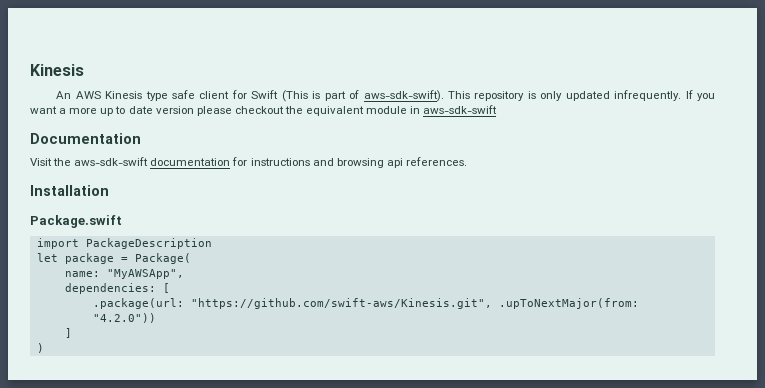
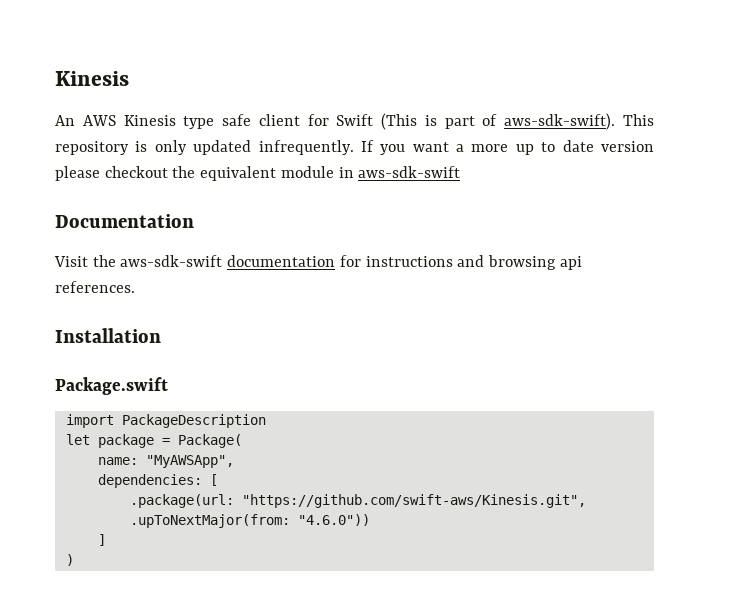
- .package(url: "https://github.com/swift-aws/Kinesis.git", .upToNextMajor(from: "4.2.0"))
+ .package(url: "https://github.com/swift-aws/Kinesis.git", .upToNextMajor(from: "4.6.0"))

